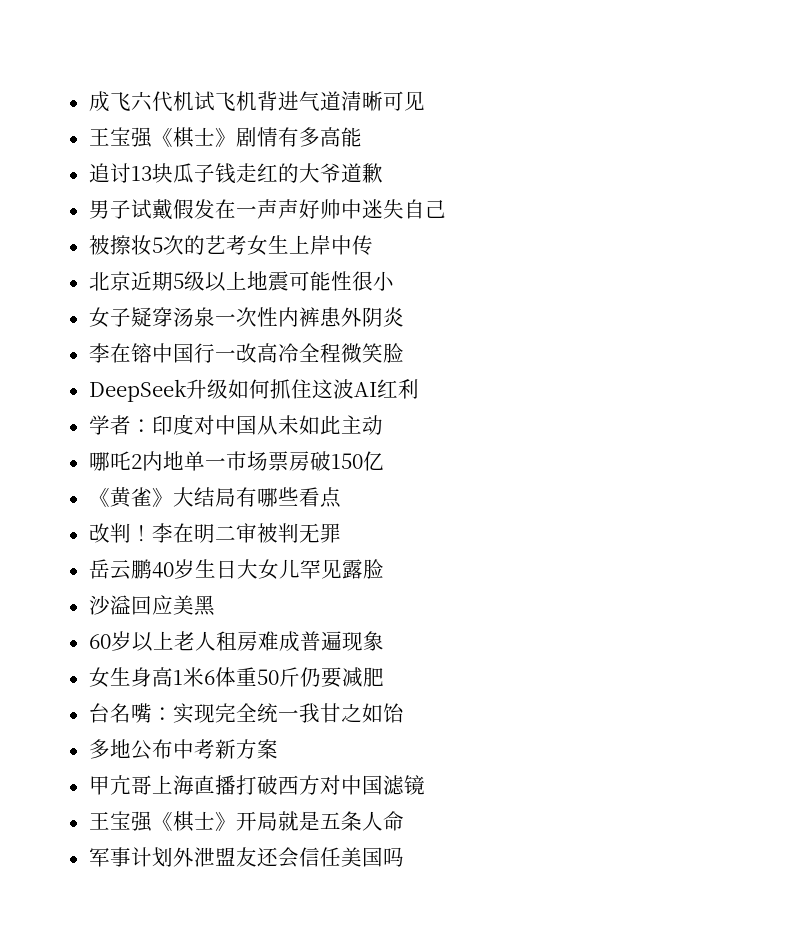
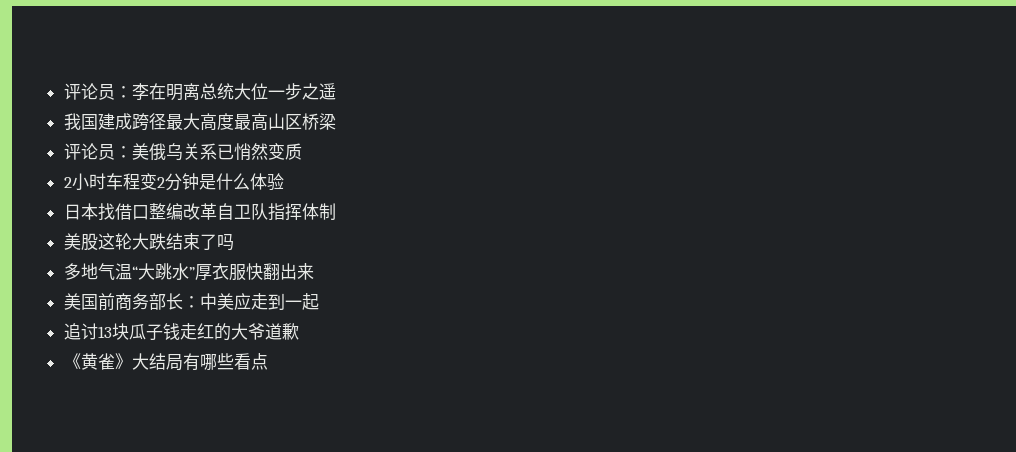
- 成飞六代机试飞机背进气道清晰可见
- 王宝强《棋士》剧情有多高能
+ 评论员：李在明离总统大位一步之遥
+ 我国建成跨径最大高度最高山区桥梁
+ 评论员：美俄乌关系已悄然变质
+ 2小时车程变2分钟是什么体验
+ 日本找借口整编改革自卫队指挥体制
+ 美股这轮大跌结束了吗
+ 多地气温“大跳水”厚衣服快翻出来
+ 美国前商务部长：中美应走到一起
- 男子试戴假发在一声声好帅中迷失自己
- 被擦妆5次的艺考女生上岸中传
- 北京近期5级以上地震可能性很小
- 女子疑穿汤泉一次性内裤患外阴炎
- 李在镕中国行一改高冷全程微笑脸
- DeepSeek升级如何抓住这波AI红利
- 学者：印度对中国从未如此主动
- 哪吒2内地单一市场票房破150亿
- 改判！李在明二审被判无罪
- 岳云鹏40岁生日大女儿罕见露脸
- 沙溢回应美黑
- 60岁以上老人租房难成普遍现象
- 女生身高1米6体重50斤仍要减肥
- 台名嘴：实现完全统一我甘之如饴
- 多地公布中考新方案
- 甲亢哥上海直播打破西方对中国滤镜
- 王宝强《棋士》开局就是五条人命
- 军事计划外泄盟友还会信任美国吗

